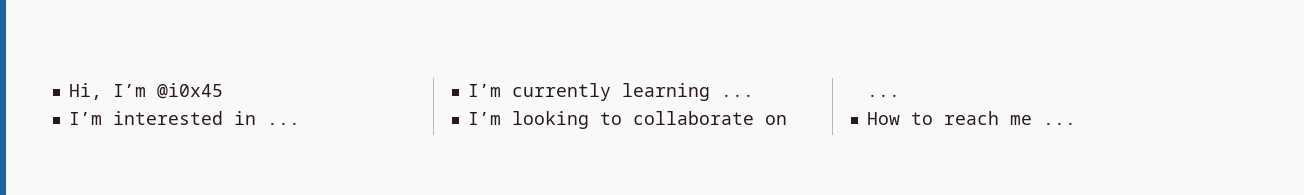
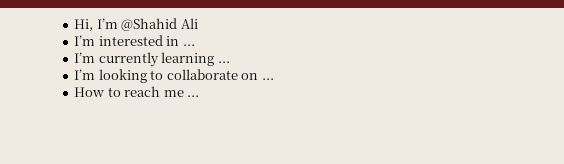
- Hi, I’m @i0x45
+ Hi, I’m @Shahid Ali

